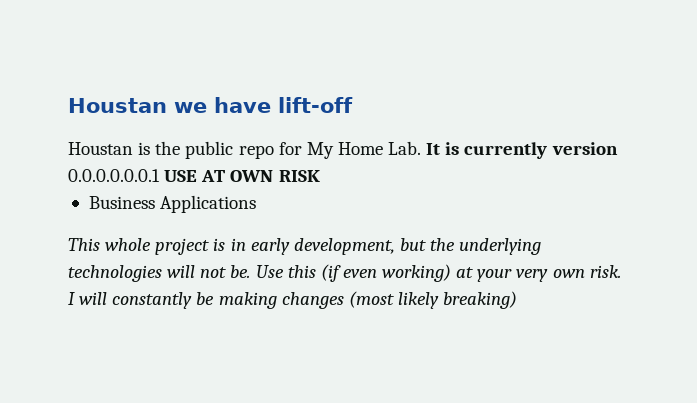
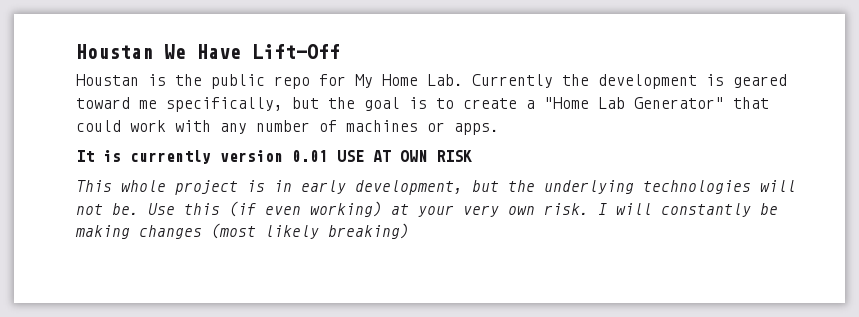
- Houstan we have lift-off
+ Houstan We Have Lift-Off
- Houstan is the public repo for My Home Lab. It is currently version 0.0.0.0.0.0.1 USE AT OWN RISK
+ Houstan is the public repo for My Home Lab. Currently the development is geared toward me specifically, but the goal is to create a "Home Lab Generator" that could work with any number of machines or apps.
+ It is currently version 0.01 USE AT OWN RISK
- Business Applications

